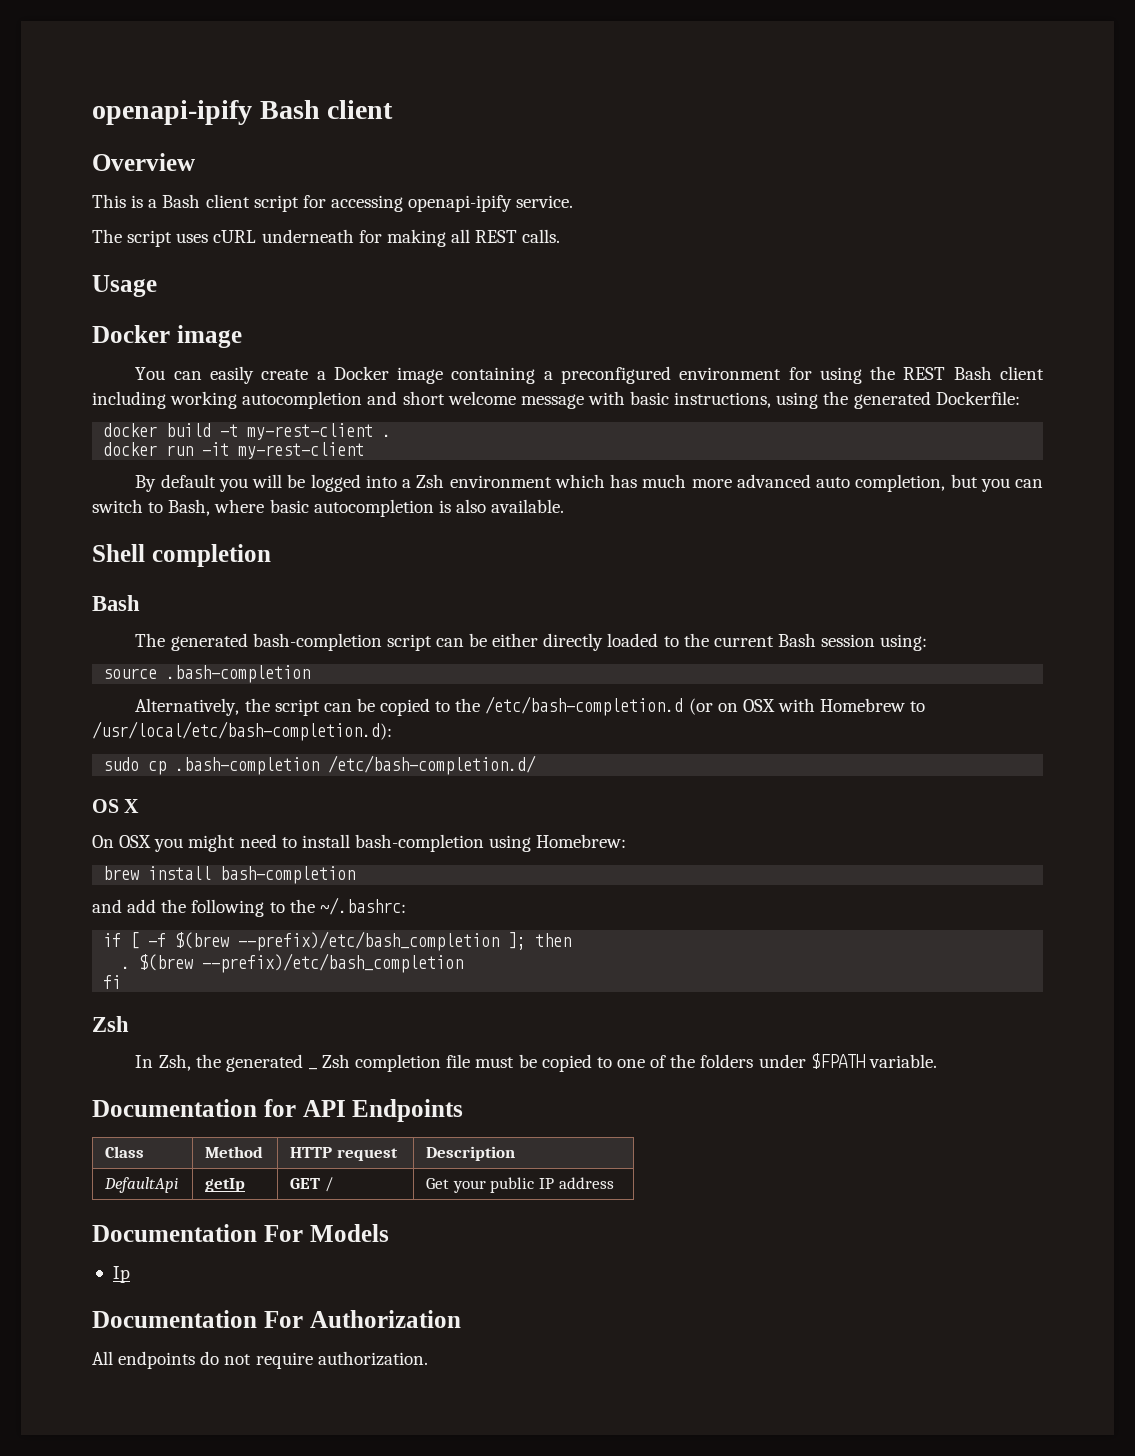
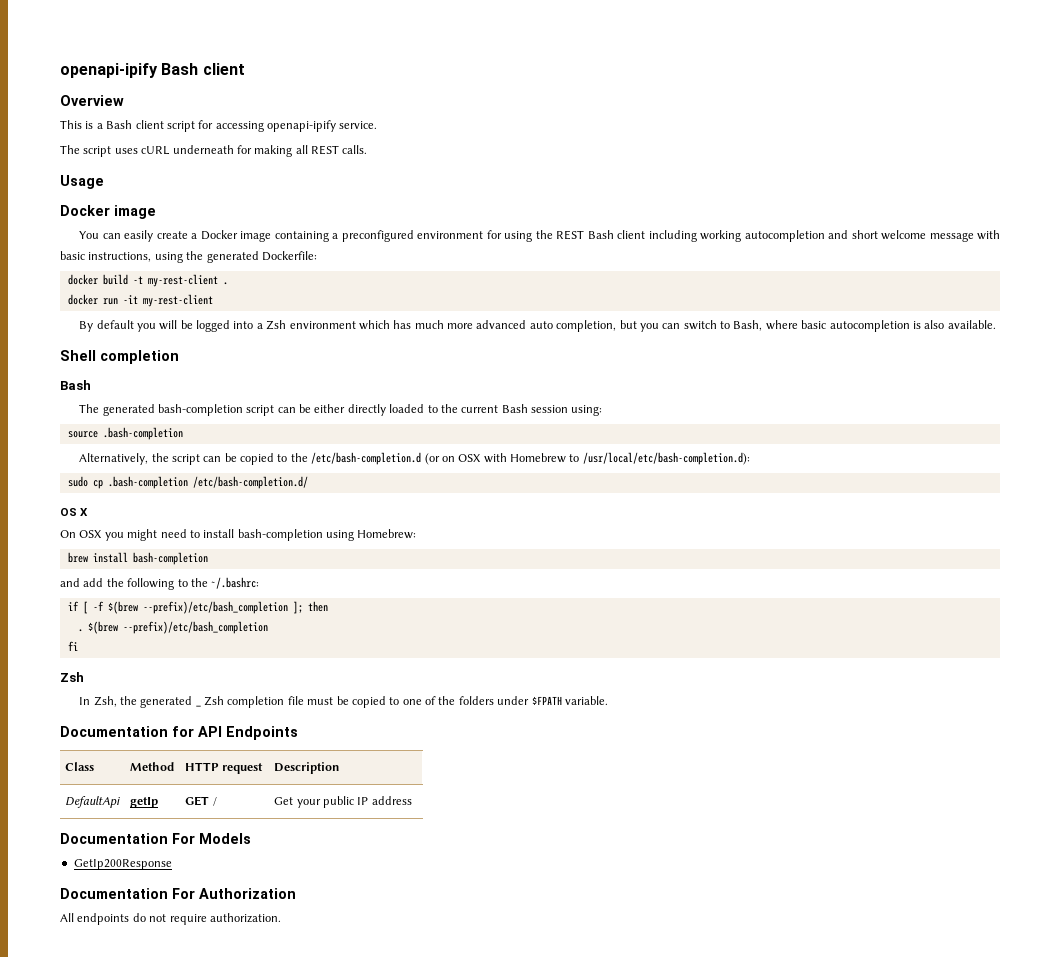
- Ip
+ GetIp200Response

